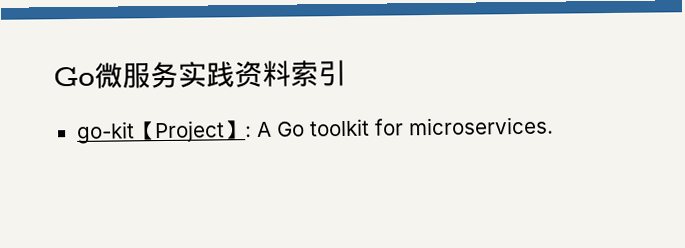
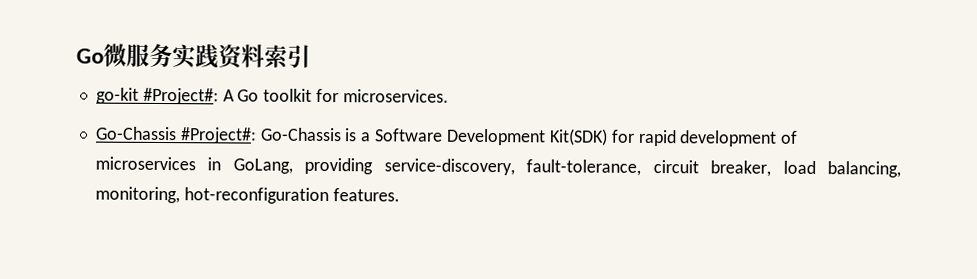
- go-kit【Project】: A Go toolkit for microservices.
+ go-kit #Project#: A Go toolkit for microservices.
+ Go-Chassis #Project#: Go-Chassis is a Software Development Kit(SDK) for rapid development of microservices in GoLang, providing service-discovery, fault-tolerance, circuit breaker, load balancing, monitoring, hot-reconfiguration features.

